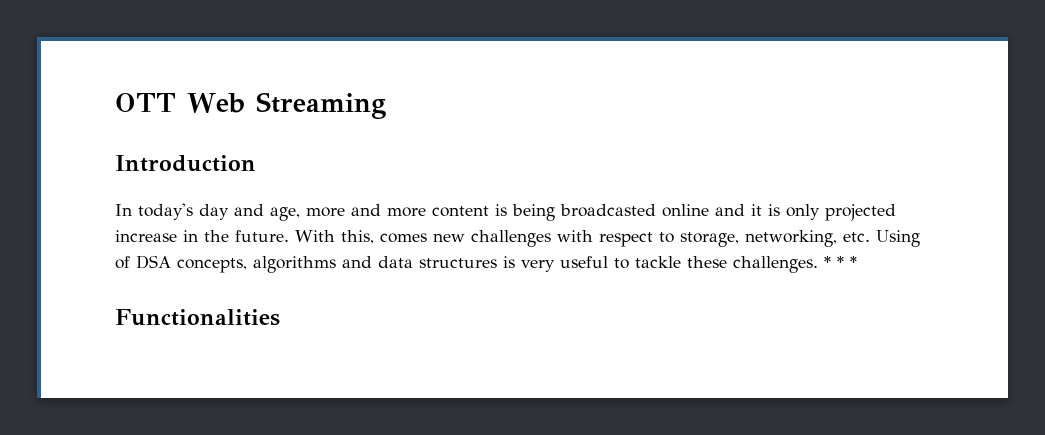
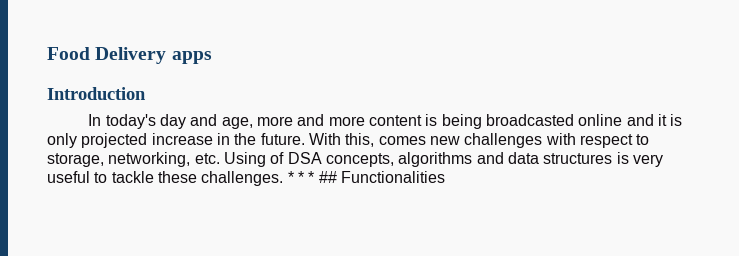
- OTT Web Streaming
+ Food Delivery apps
- * * *
- Functionalities
+ * * * ## Functionalities

